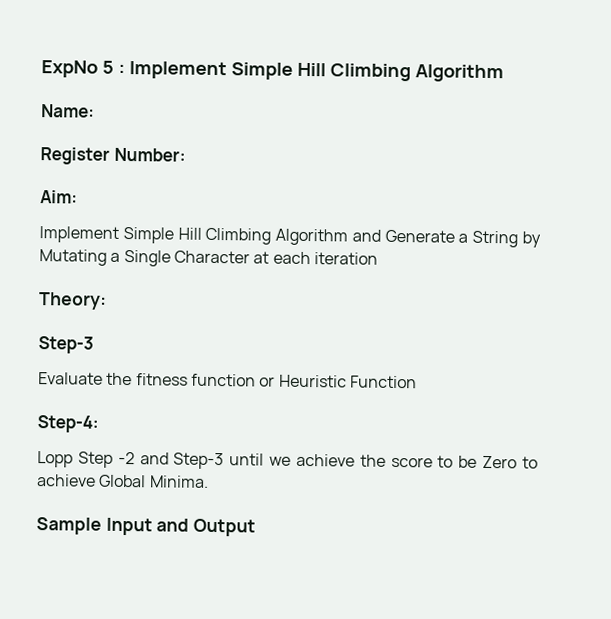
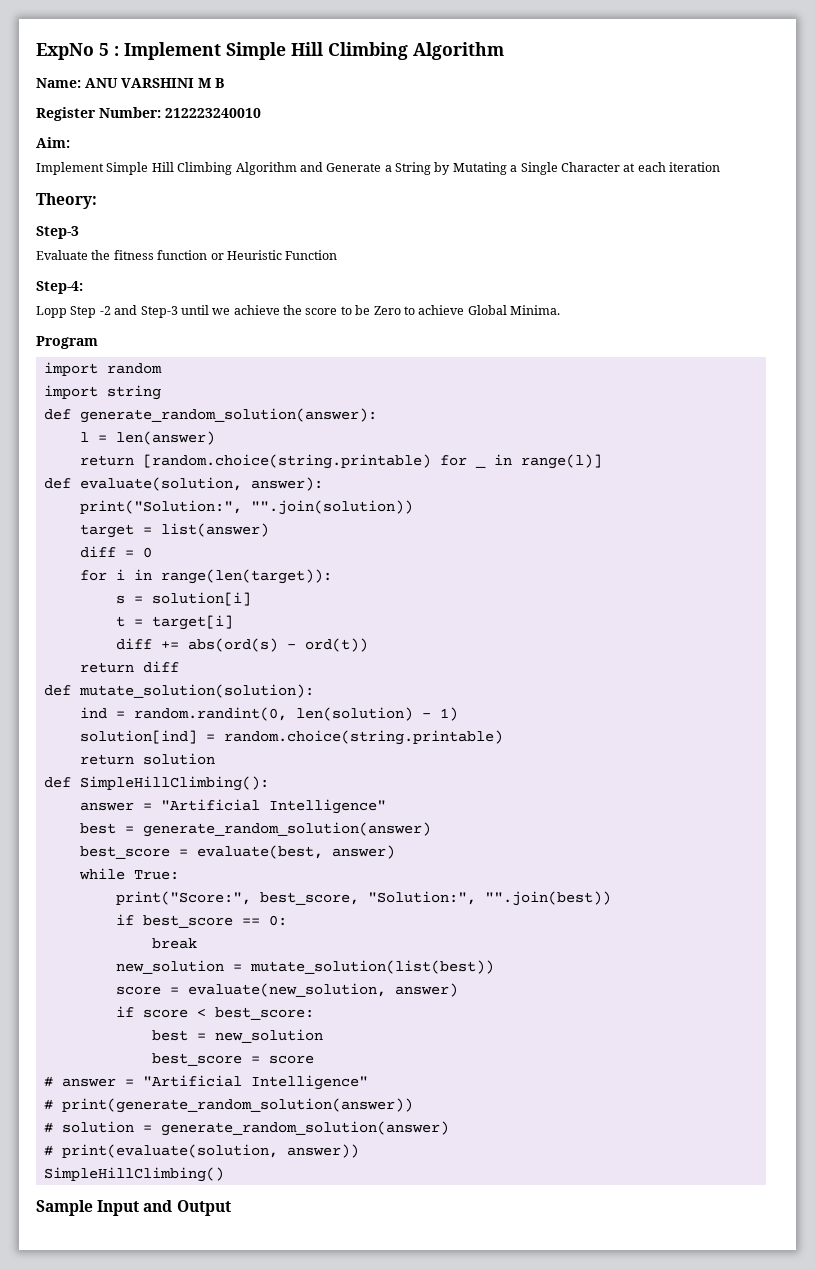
- Name:
+ Name: ANU VARSHINI M B
- Register Number:
+ Register Number: 212223240010
+ Program
+ import random
+ import string
+ def generate_random_solution(answer):
+ l = len(answer)
+ return [random.choice(string.printable) for _ in range(l)]
+ def evaluate(solution, answer):
+ print("Solution:", "".join(solution))
+ target = list(answer)
+ diff = 0
+ for i in range(len(target)):
+ s = solution[i]
+ t = target[i]
+ diff += abs(ord(s) - ord(t))
+ return diff
+ def mutate_solution(solution):
+ ind = random.randint(0, len(solution) - 1)
+ solution[ind] = random.choice(string.printable)
+ return solution
+ def SimpleHillClimbing():
+ answer = "Artificial Intelligence"
+ best = generate_random_solution(answer)
+ best_score = evaluate(best, answer)
+ while True:
+ print("Score:", best_score, "Solution:", "".join(best))
+ if best_score == 0:
+ break
+ new_solution = mutate_solution(list(best))
+ score = evaluate(new_solution, answer)
+ if score < best_score:
+ best = new_solution
+ best_score = score
+ # answer = "Artificial Intelligence"
+ # print(generate_random_solution(answer))
+ # solution = generate_random_solution(answer)
+ # print(evaluate(solution, answer))
+ SimpleHillClimbing()

